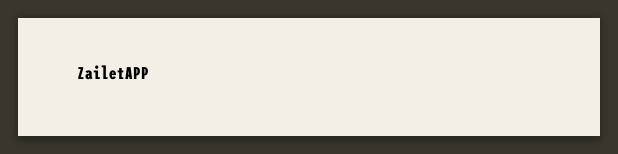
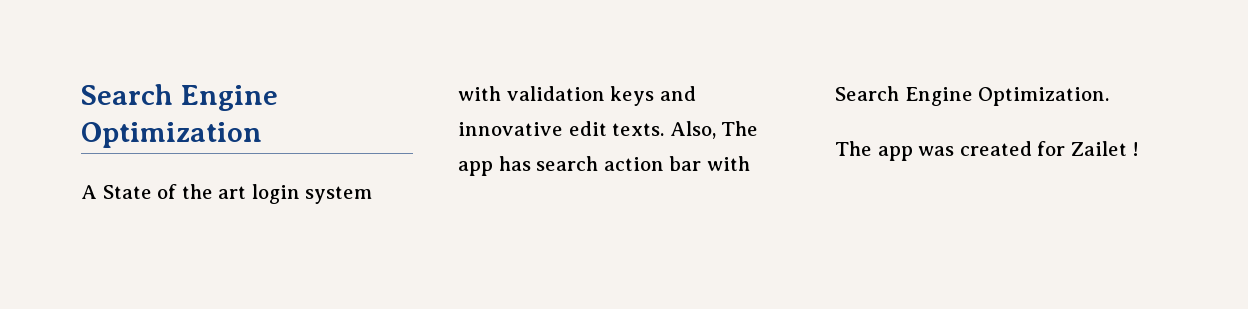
- ZailetAPP
+ Search Engine Optimization
+ A State of the art login system with validation keys and innovative edit texts. Also, The app has search action bar with Search Engine Optimization.
+ The app was created for Zailet !

